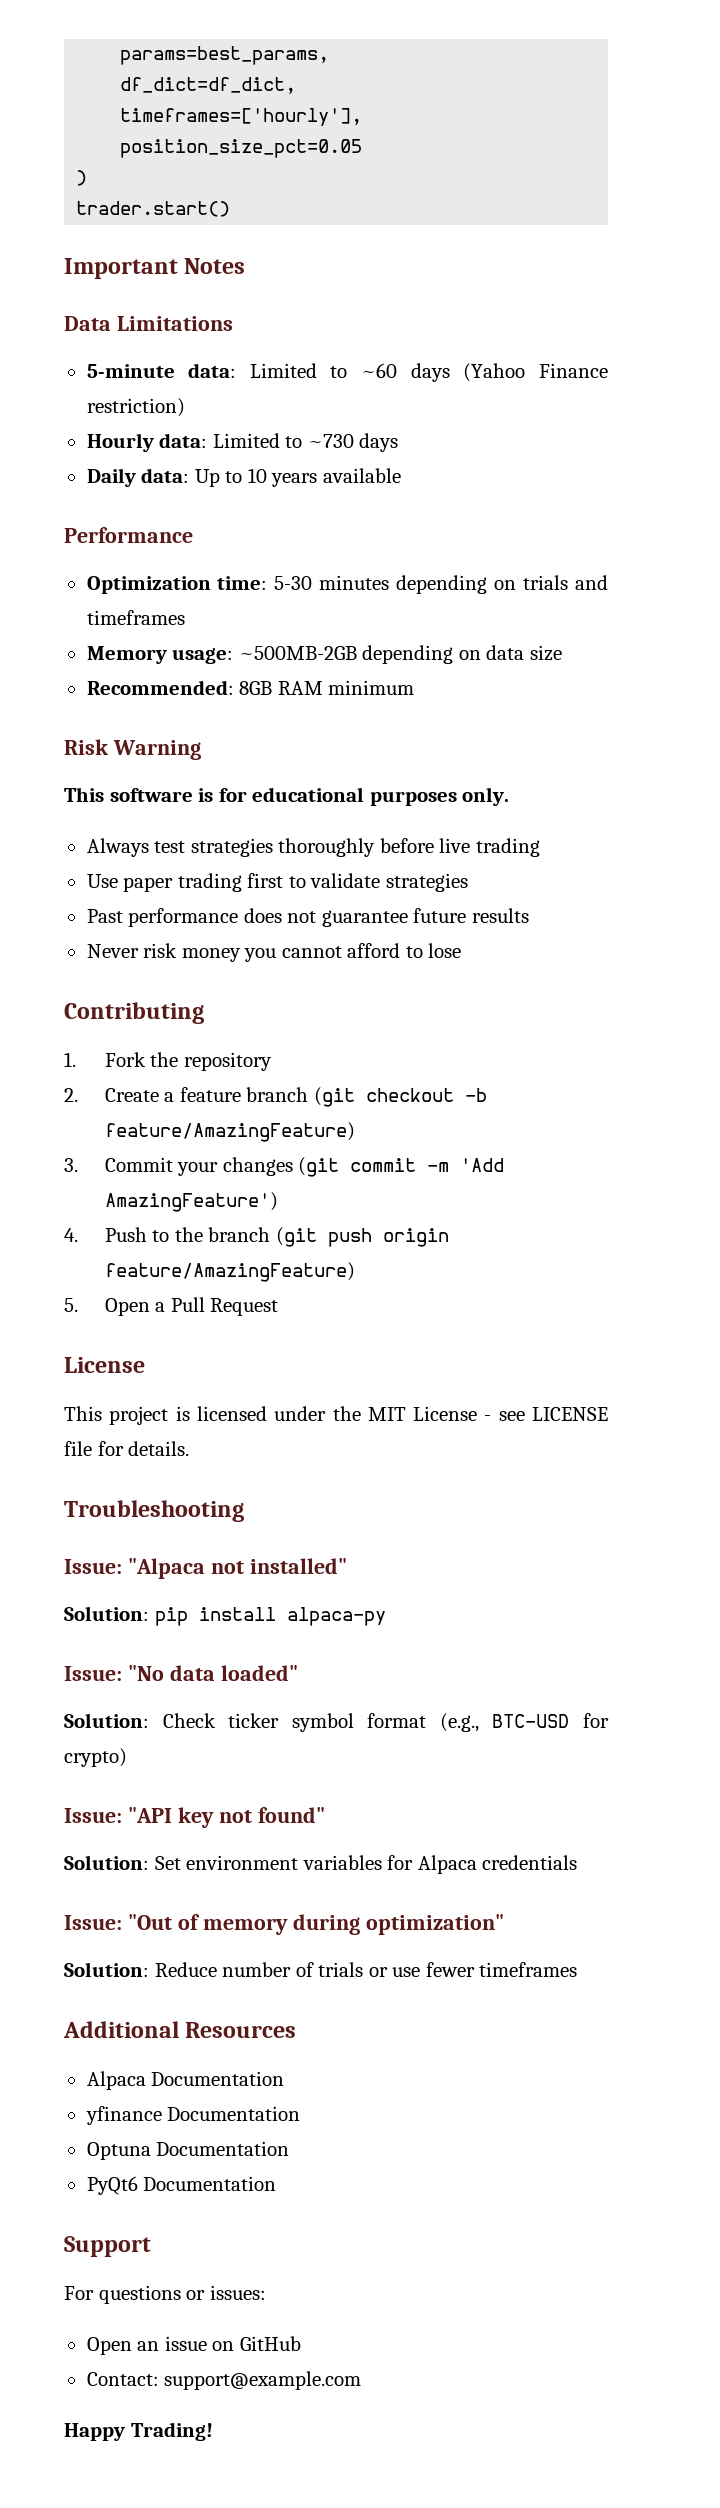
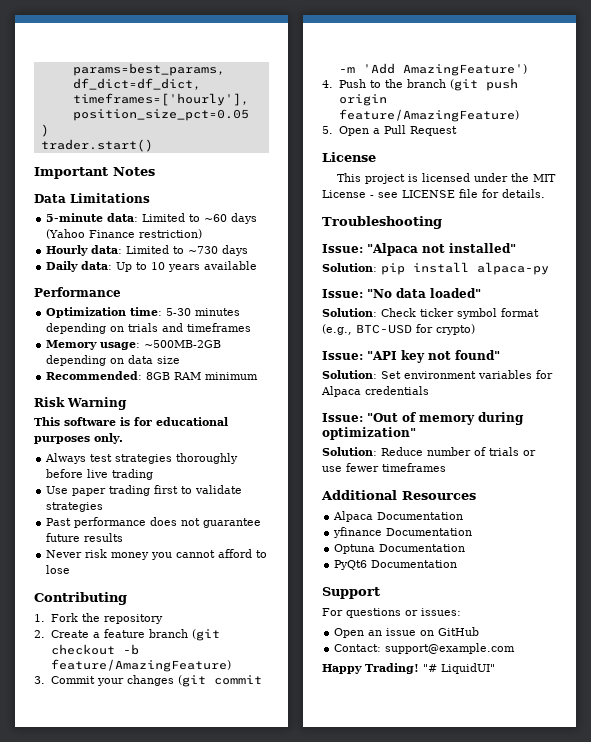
+ "# LiquidUI"

